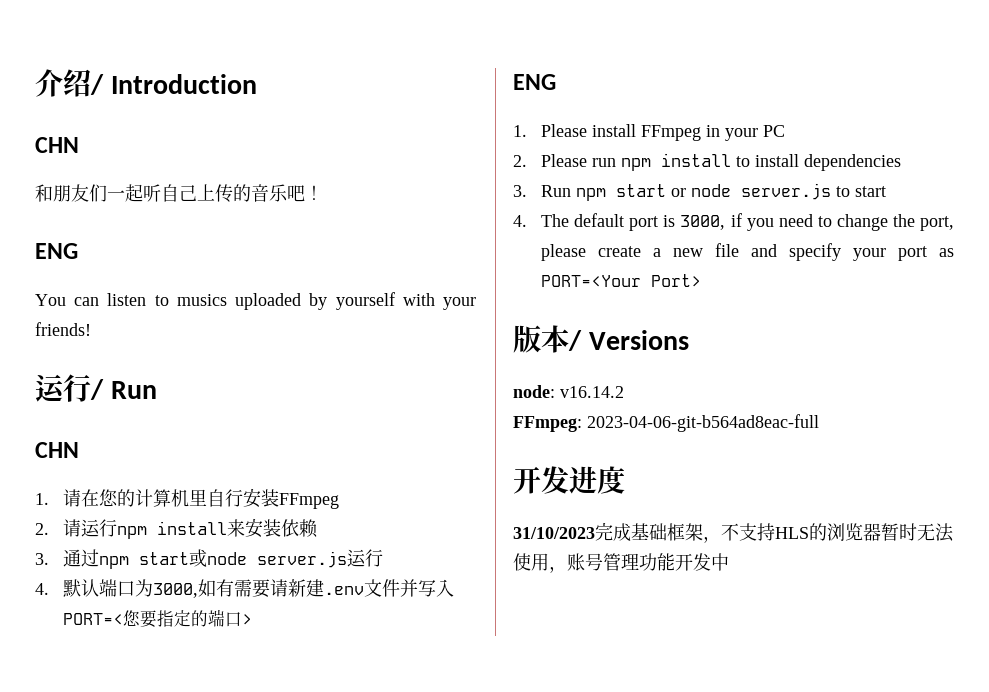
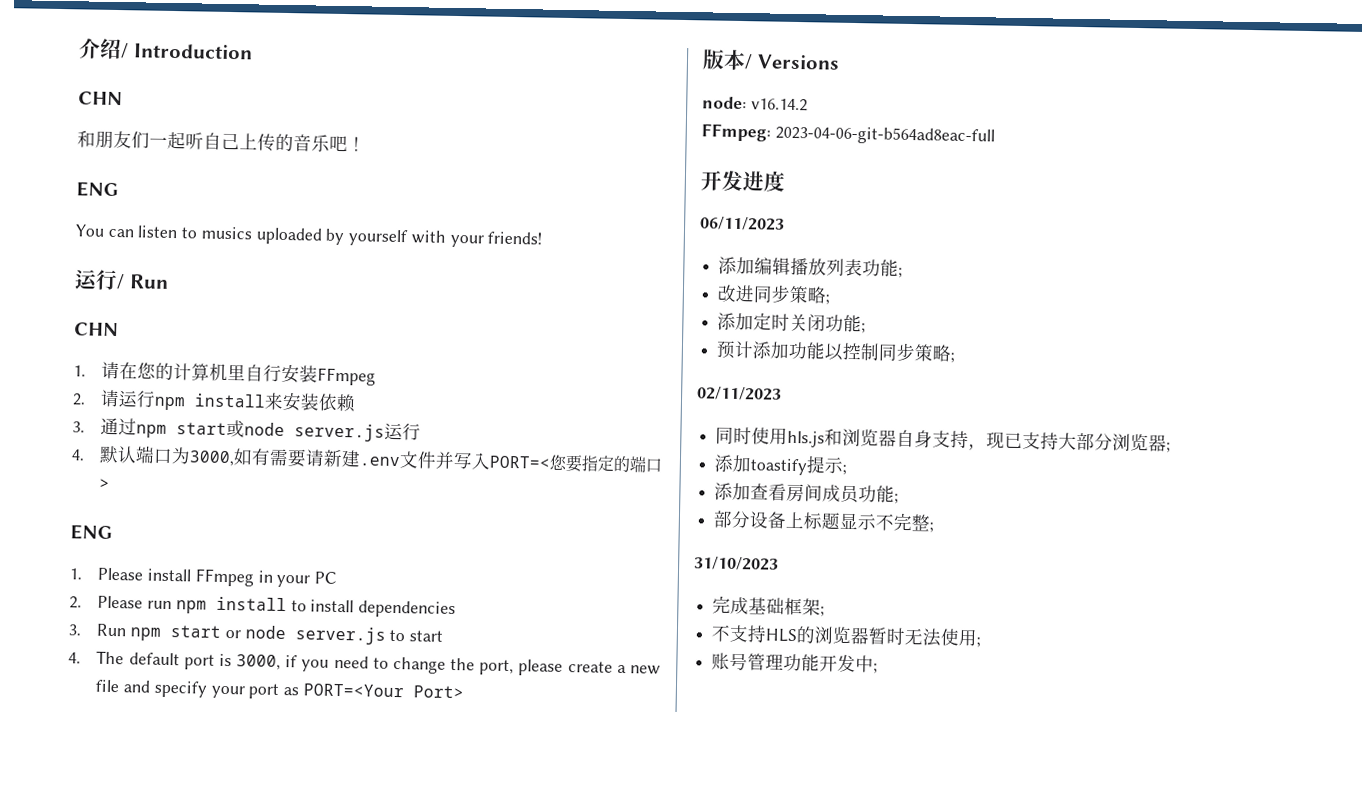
+ 06/11/2023
+ 添加编辑播放列表功能;
+ 改进同步策略;
+ 添加定时关闭功能;
+ 预计添加功能以控制同步策略;
+ 02/11/2023
+ 同时使用hls.js和浏览器自身支持，现已支持大部分浏览器;
+ 添加toastify提示;
+ 添加查看房间成员功能;
+ 部分设备上标题显示不完整;
- 31/10/2023完成基础框架，不支持HLS的浏览器暂时无法使用，账号管理功能开发中
+ 31/10/2023
+ 完成基础框架;
+ 不支持HLS的浏览器暂时无法使用;
+ 账号管理功能开发中;

